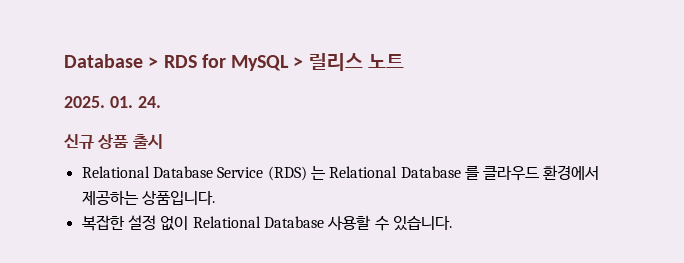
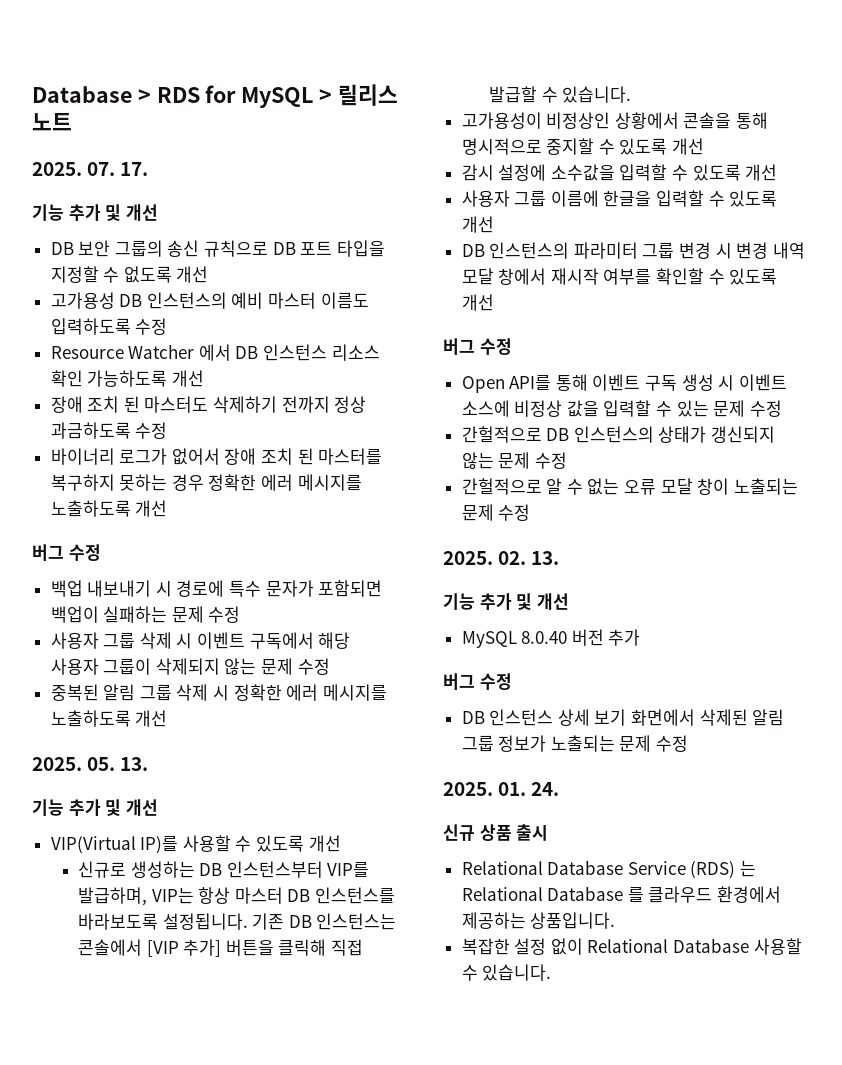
+ 2025. 07. 17.
+ 기능 추가 및 개선
+ DB 보안 그룹의 송신 규칙으로 DB 포트 타입을 지정할 수 없도록 개선
+ 고가용성 DB 인스턴스의 예비 마스터 이름도 입력하도록 수정
+ Resource Watcher 에서 DB 인스턴스 리소스 확인 가능하도록 개선
+ 장애 조치 된 마스터도 삭제하기 전까지 정상 과금하도록 수정
+ 바이너리 로그가 없어서 장애 조치 된 마스터를 복구하지 못하는 경우 정확한 에러 메시지를 노출하도록 개선
+ 버그 수정
+ 백업 내보내기 시 경로에 특수 문자가 포함되면 백업이 실패하는 문제 수정
+ 사용자 그룹 삭제 시 이벤트 구독에서 해당 사용자 그룹이 삭제되지 않는 문제 수정
+ 중복된 알림 그룹 삭제 시 정확한 에러 메시지를 노출하도록 개선
+ 2025. 05. 13.
+ 기능 추가 및 개선
+ VIP(Virtual IP)를 사용할 수 있도록 개선
+ 신규로 생성하는 DB 인스턴스부터 VIP를 발급하며, VIP는 항상 마스터 DB 인스턴스를 바라보도록 설정됩니다. 기존 DB 인스턴스는 콘솔에서 [VIP 추가] 버튼을 클릭해 직접 발급할 수 있습니다.
+ 고가용성이 비정상인 상황에서 콘솔을 통해 명시적으로 중지할 수 있도록 개선
+ 감시 설정에 소수값을 입력할 수 있도록 개선
+ 사용자 그룹 이름에 한글을 입력할 수 있도록 개선
+ DB 인스턴스의 파라미터 그룹 변경 시 변경 내역 모달 창에서 재시작 여부를 확인할 수 있도록 개선
+ 버그 수정
+ Open API를 통해 이벤트 구독 생성 시 이벤트 소스에 비정상 값을 입력할 수 있는 문제 수정
+ 간헐적으로 DB 인스턴스의 상태가 갱신되지 않는 문제 수정
+ 간헐적으로 알 수 없는 오류 모달 창이 노출되는 문제 수정
+ 2025. 02. 13.
+ 기능 추가 및 개선
+ MySQL 8.0.40 버전 추가
+ 버그 수정
+ DB 인스턴스 상세 보기 화면에서 삭제된 알림 그룹 정보가 노출되는 문제 수정

